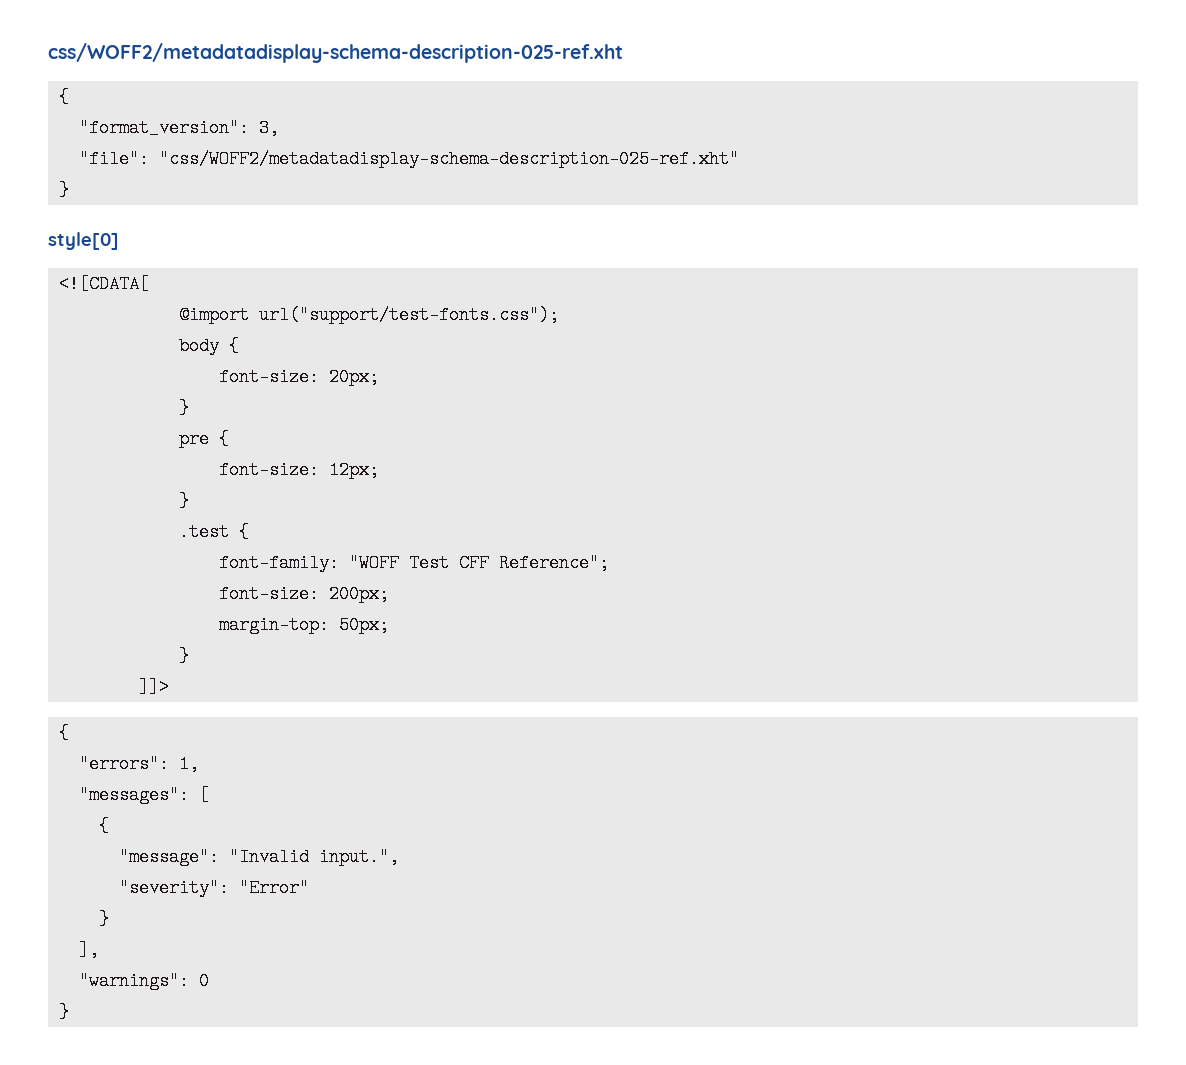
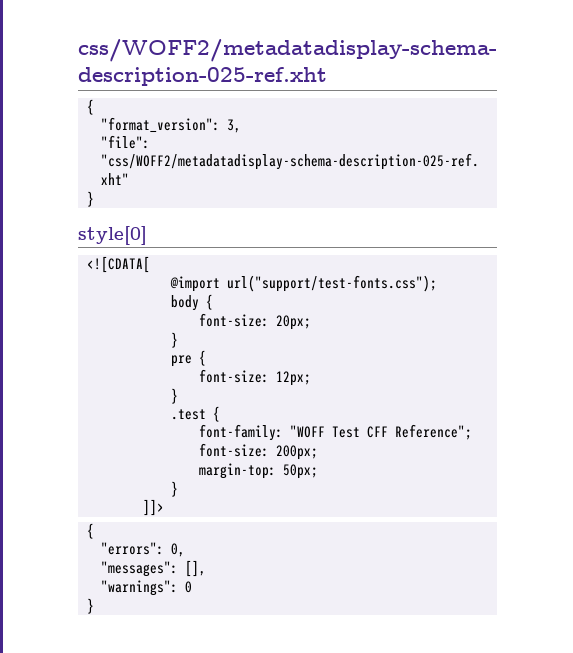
- "errors": 1,
+ "errors": 0,
- "messages": [
- {
- "message": "Invalid input.",
- "severity": "Error"
- }
- ],
+ "messages": [],

